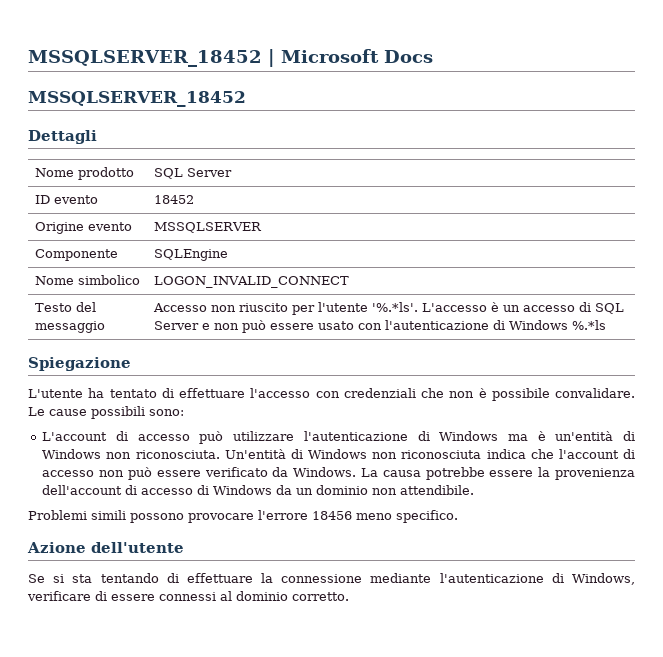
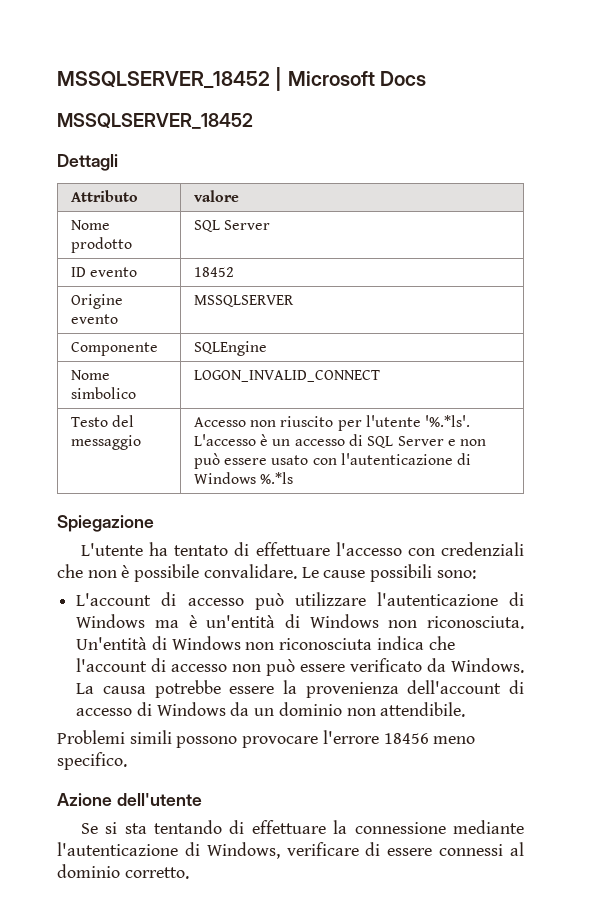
+ Attributo | valore

